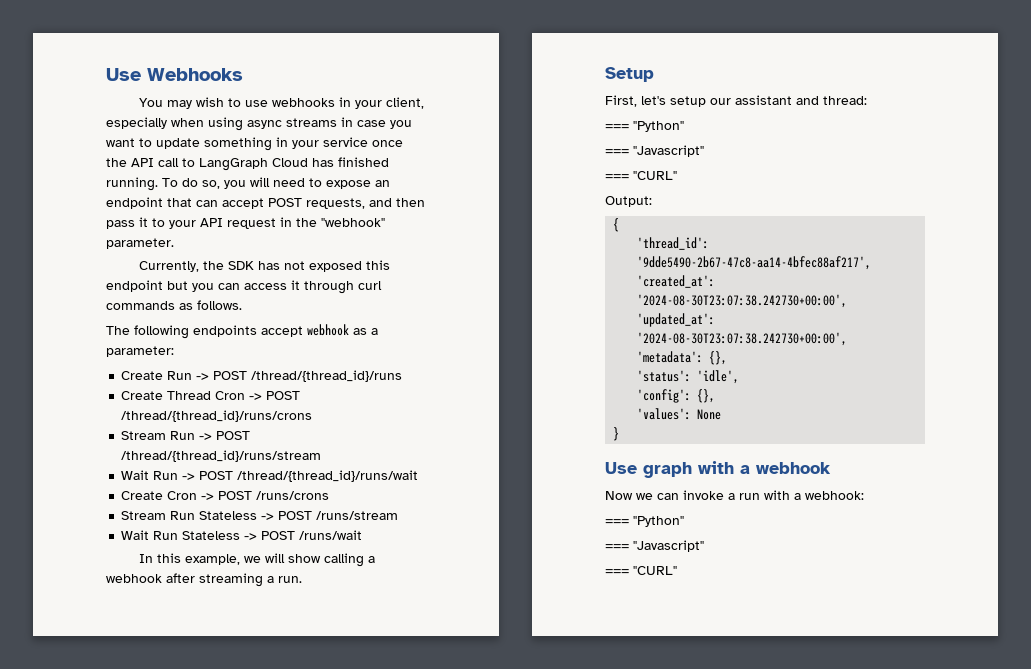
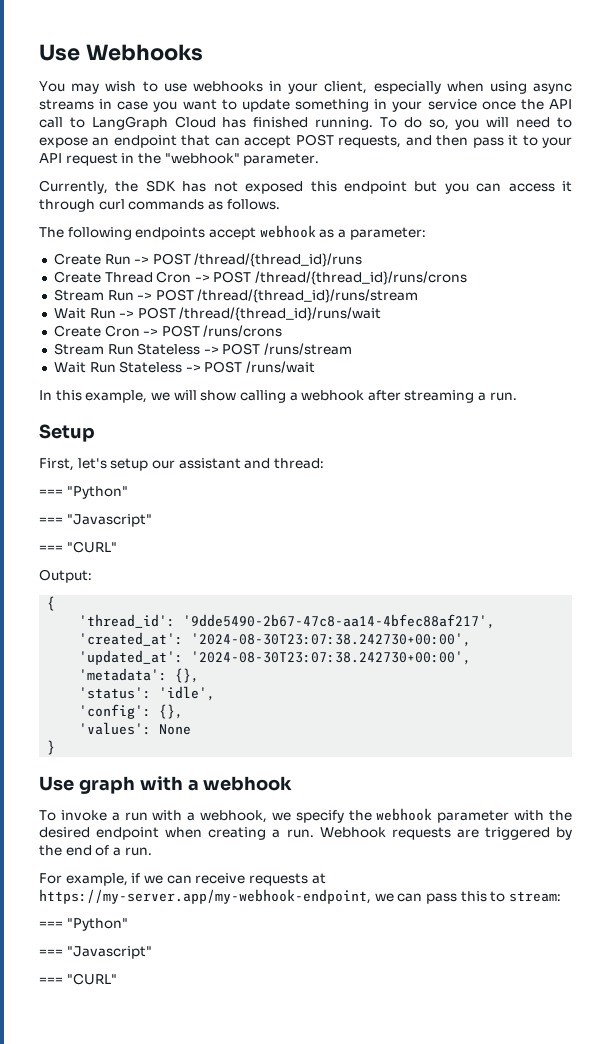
- Now we can invoke a run with a webhook:
+ To invoke a run with a webhook, we specify the webhook parameter with the desired endpoint when creating a run. Webhook requests are triggered by the end of a run.
+ For example, if we can receive requests at https://my-server.app/my-webhook-endpoint, we can pass this to stream:

